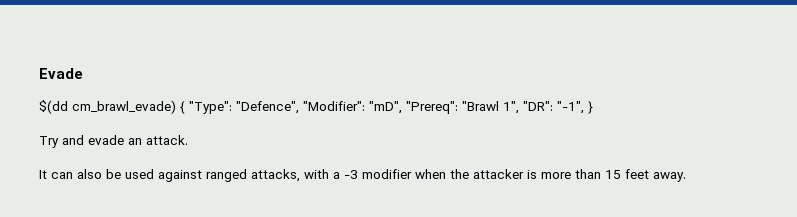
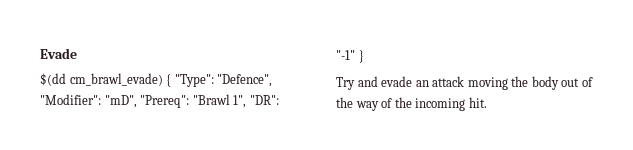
- $(dd cm_brawl_evade) { "Type": "Defence", "Modifier": "mD", "Prereq": "Brawl 1", "DR": "-1", }
+ $(dd cm_brawl_evade) { "Type": "Defence", "Modifier": "mD", "Prereq": "Brawl 1", "DR": "-1" }
- Try and evade an attack.
- It can also be used against ranged attacks, with a -3 modifier when the attacker is more than 15 feet away.
+ Try and evade an attack moving the body out of the way of the incoming hit.

